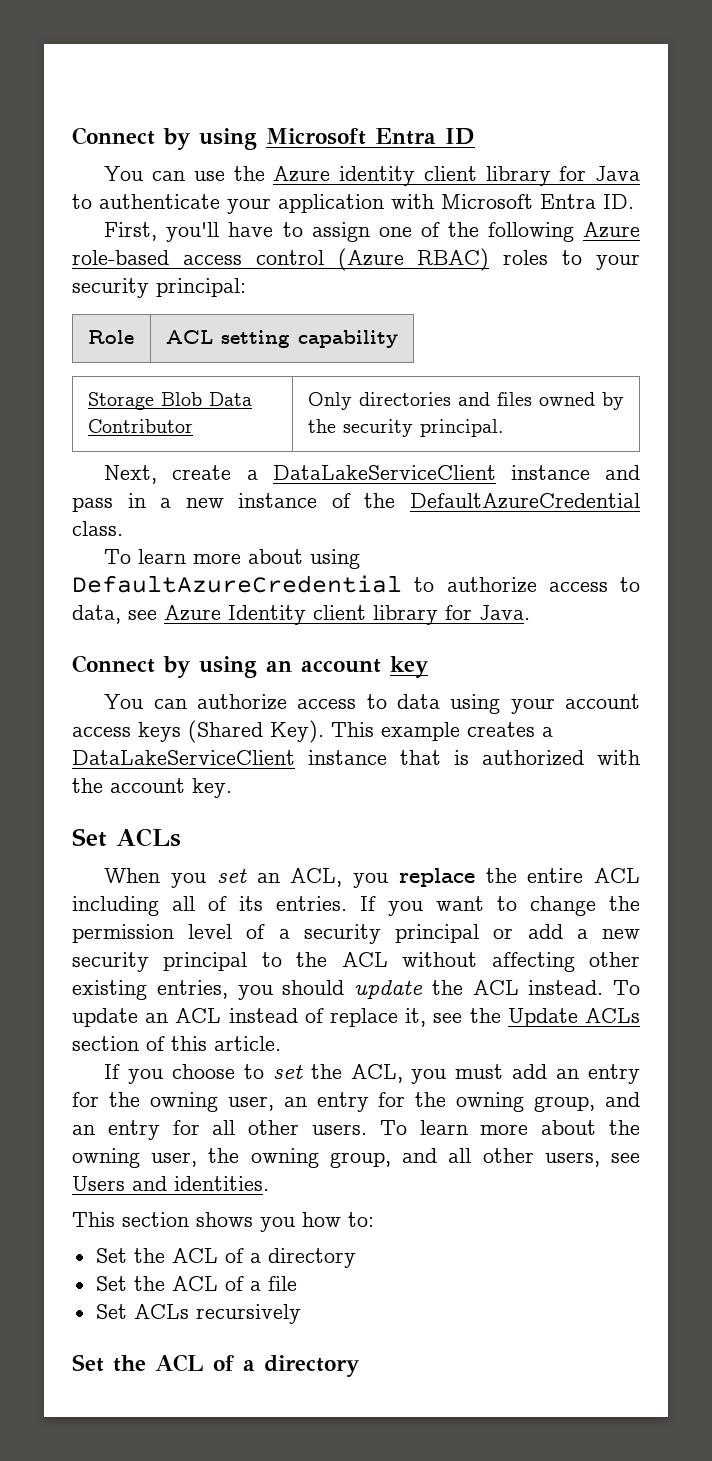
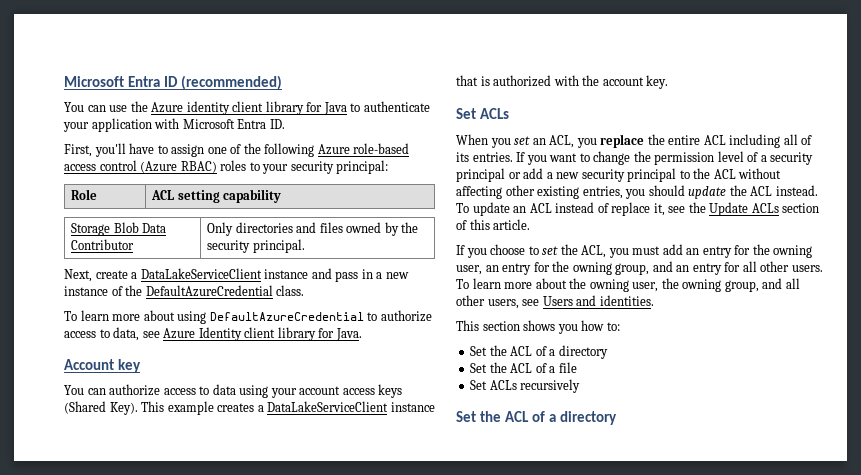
- Connect by using Microsoft Entra ID
+ Microsoft Entra ID (recommended)
- Connect by using an account key
+ Account key

